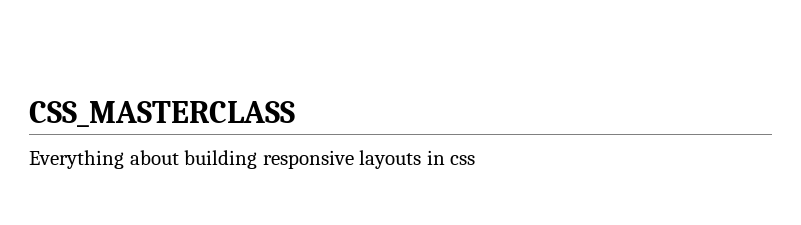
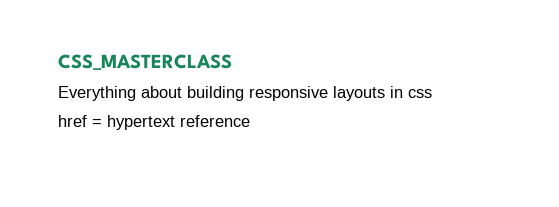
+ href = hypertext reference

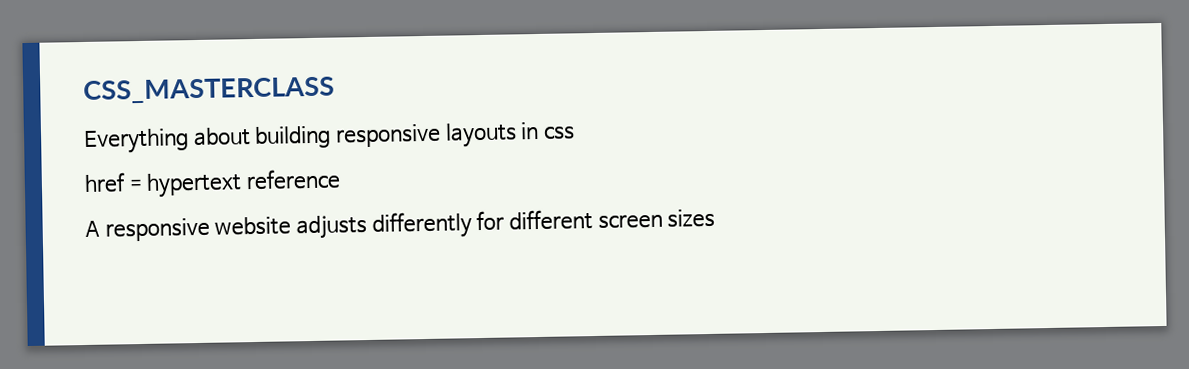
+ A responsive website adjusts differently for different screen sizes

